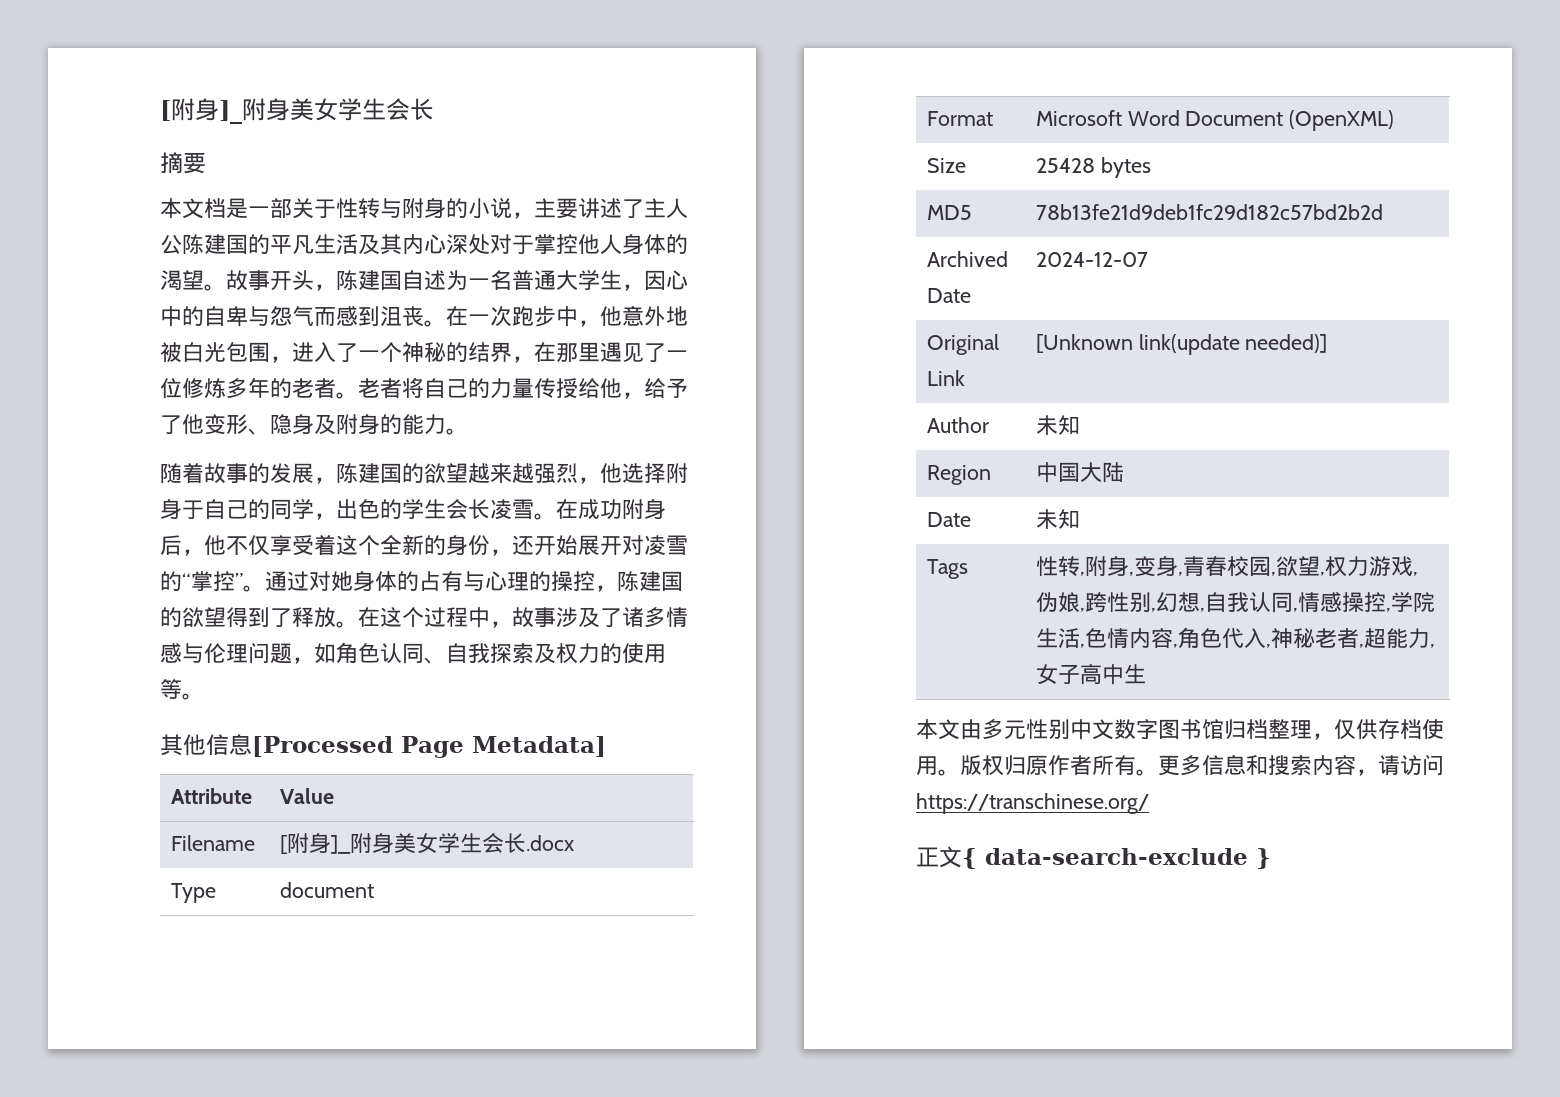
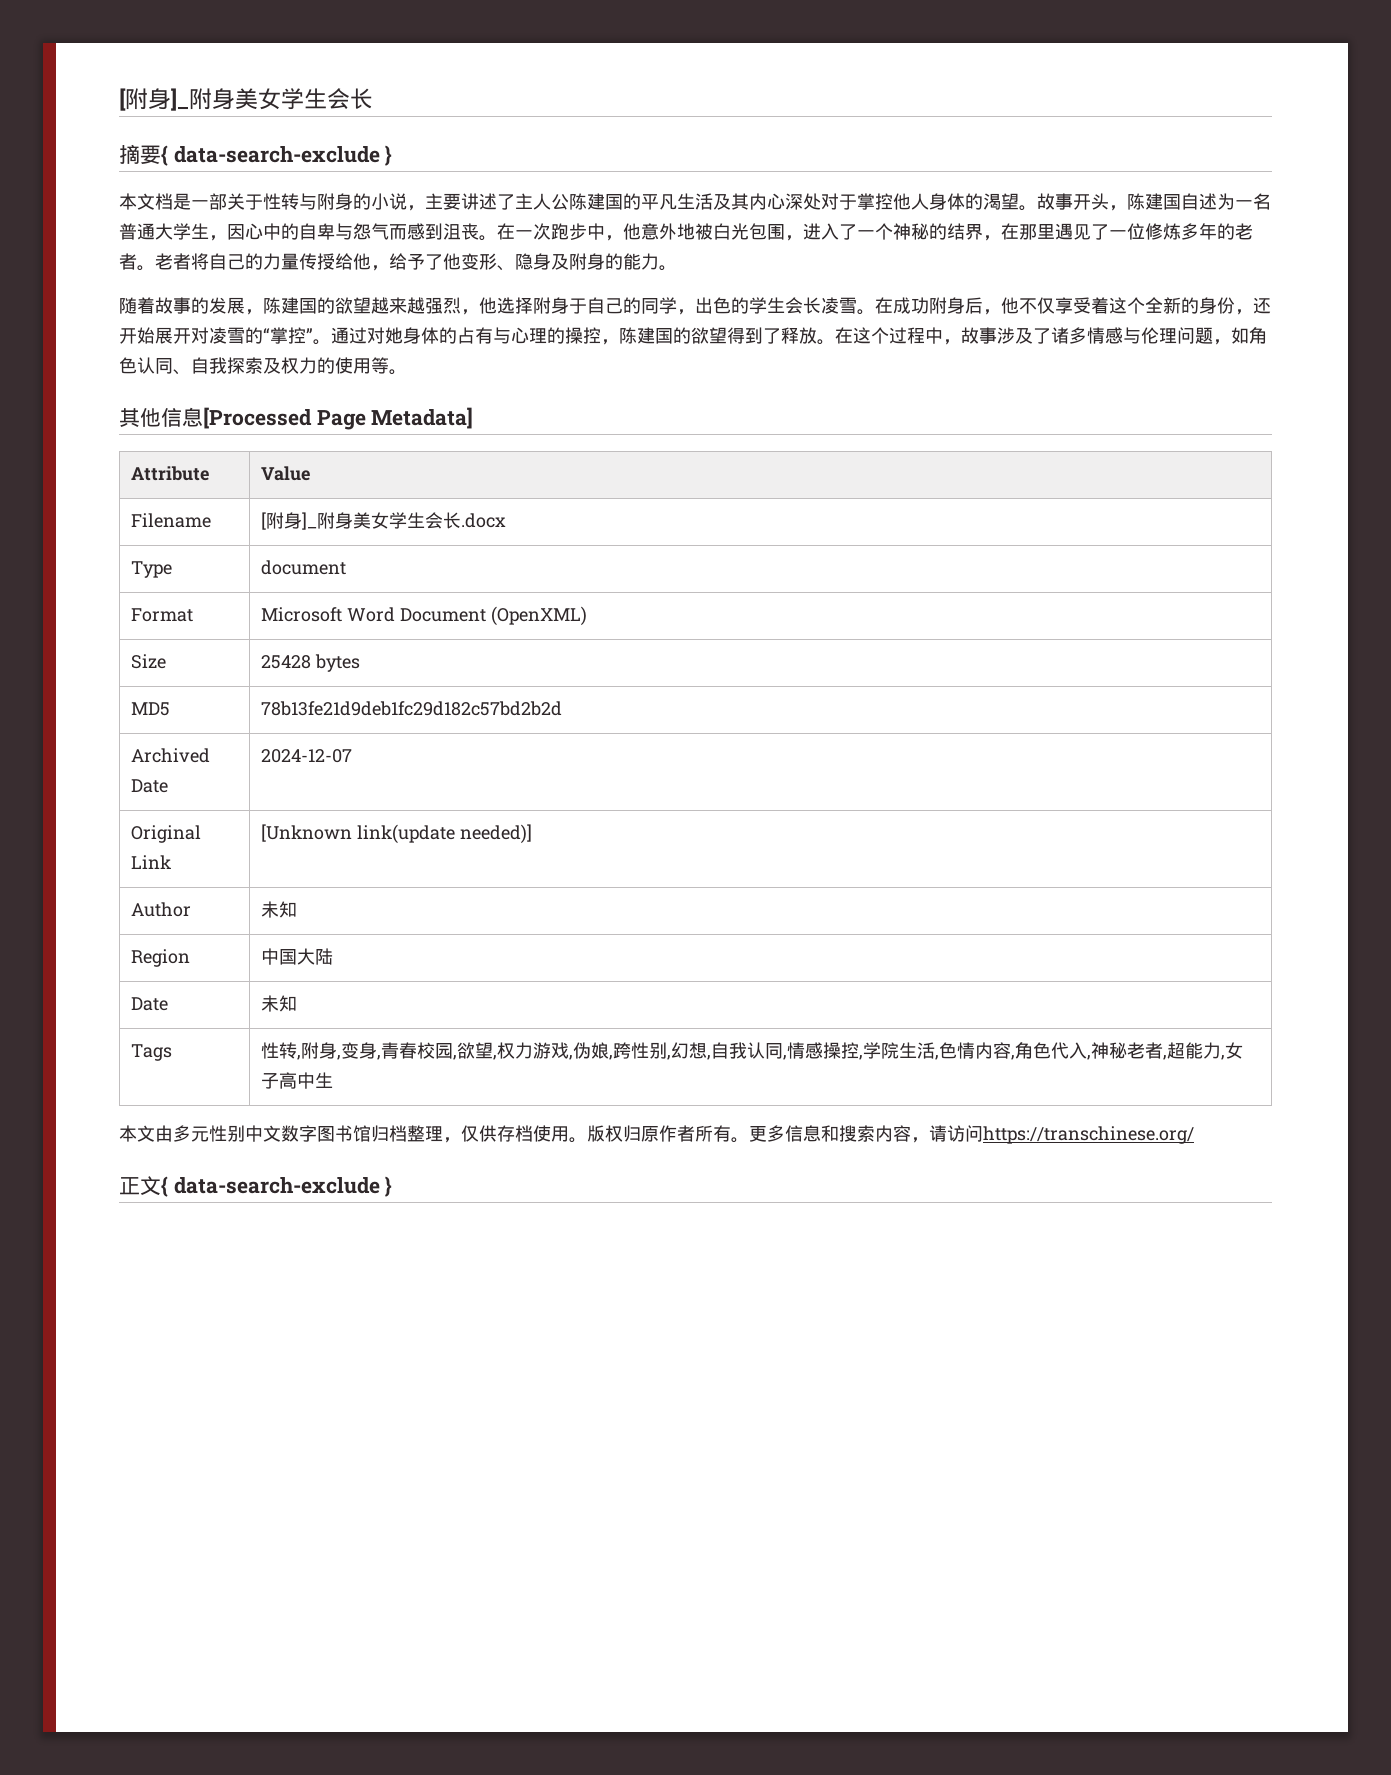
- 摘要
+ 摘要{ data-search-exclude }

